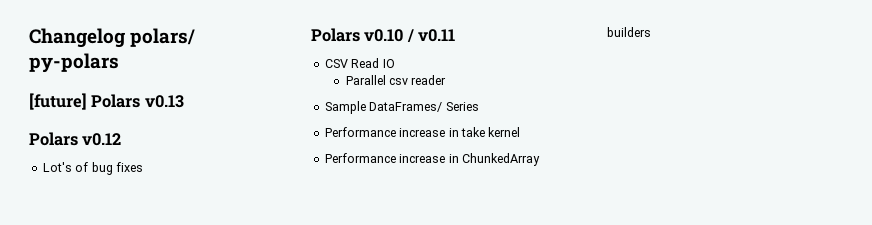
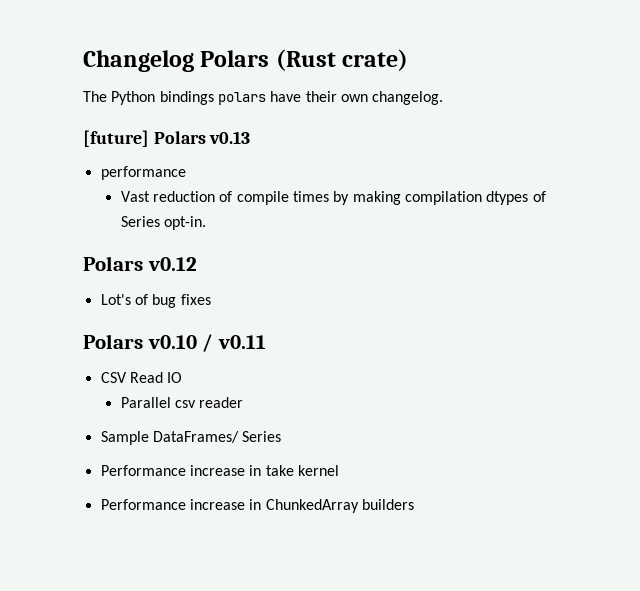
- Changelog polars/ py-polars
+ Changelog Polars (Rust crate)
+ The Python bindings polars have their own changelog.
  [future] Polars v0.13
+ performance
+ Vast reduction of compile times by making compilation dtypes of Series opt-in.

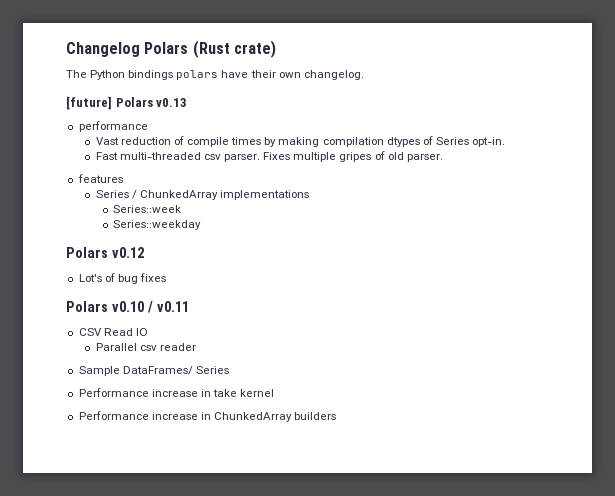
+ Fast multi-threaded csv parser. Fixes multiple gripes of old parser.
+ features
+ Series / ChunkedArray implementations
+ Series::week
+ Series::weekday

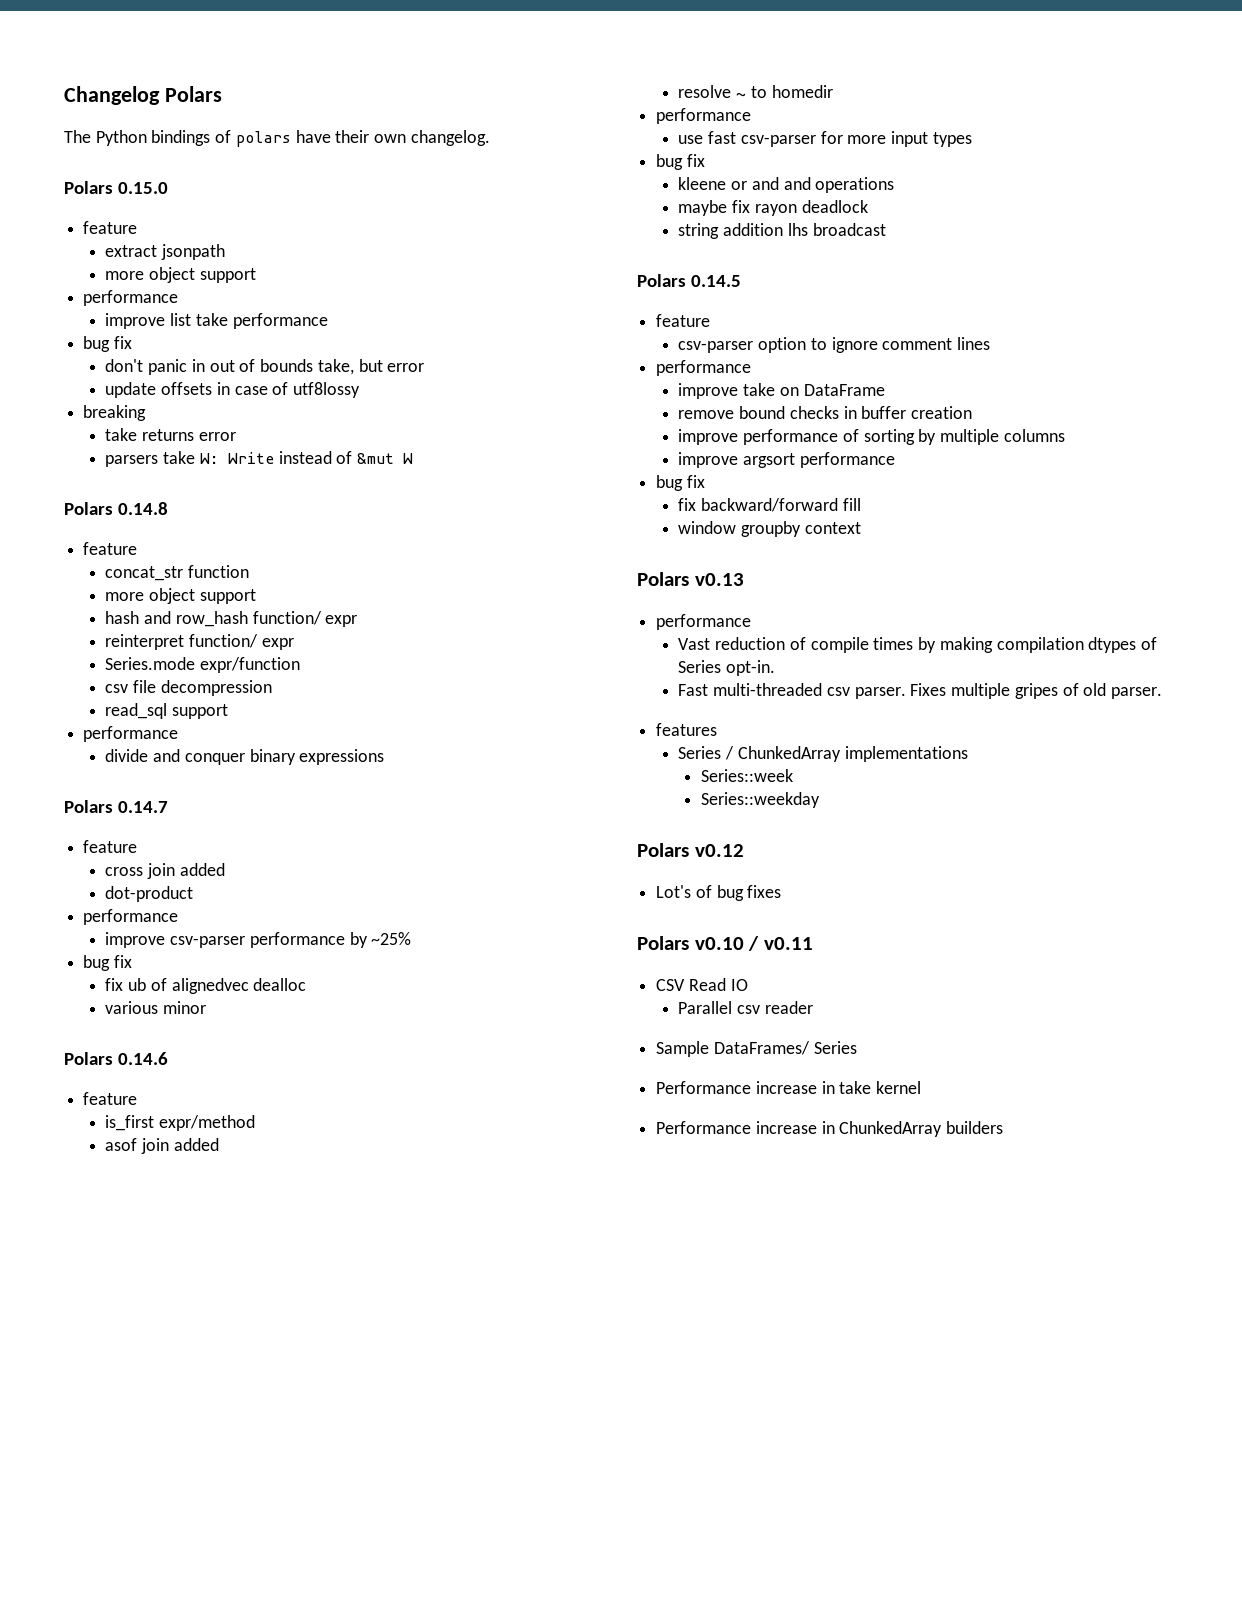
- Changelog Polars (Rust crate)
+ Changelog Polars
- The Python bindings polars have their own changelog.
+ The Python bindings of polars have their own changelog.
- [future] Polars v0.13
+ Polars 0.15.0
+ feature
+ extract jsonpath
+ more object support
+ performance
+ improve list take performance
+ bug fix
+ don't panic in out of bounds take, but error
+ update offsets in case of utf8lossy
+ breaking
+ take returns error
+ parsers take W: Write instead of &mut W
+ Polars 0.14.8
+ feature
+ concat_str function
+ more object support
+ hash and row_hash function/ expr
+ reinterpret function/ expr
+ Series.mode expr/function
+ csv file decompression
+ read_sql support
+ performance
+ divide and conquer binary expressions
+ Polars 0.14.7
+ feature
+ cross join added
+ dot-product
+ performance
+ improve csv-parser performance by ~25%
+ bug fix
+ fix ub of alignedvec dealloc
+ various minor
+ Polars 0.14.6
+ feature
+ is_first expr/method
+ asof join added
+ resolve ~ to homedir
+ performance
+ use fast csv-parser for more input types
+ bug fix
+ kleene or and and operations
+ maybe fix rayon deadlock
+ string addition lhs broadcast
+ Polars 0.14.5
+ feature
+ csv-parser option to ignore comment lines
+ performance
+ improve take on DataFrame
+ remove bound checks in buffer creation
+ improve performance of sorting by multiple columns
+ improve argsort performance
+ bug fix
+ fix backward/forward fill
+ window groupby context
+ Polars v0.13

